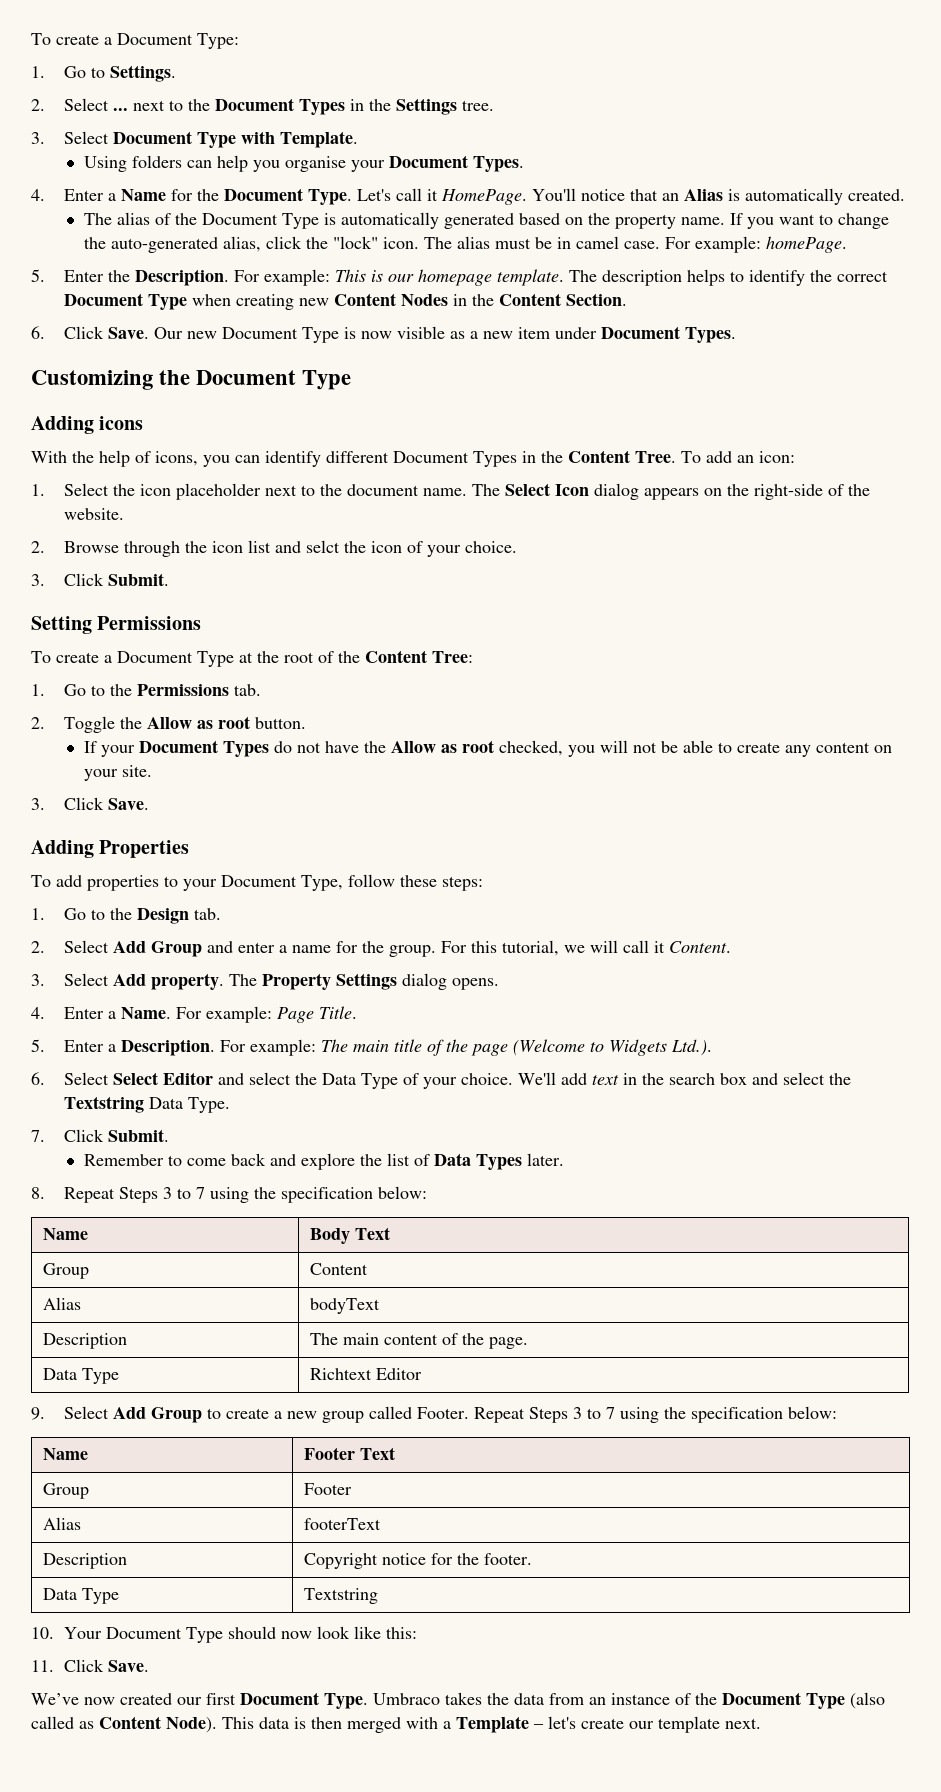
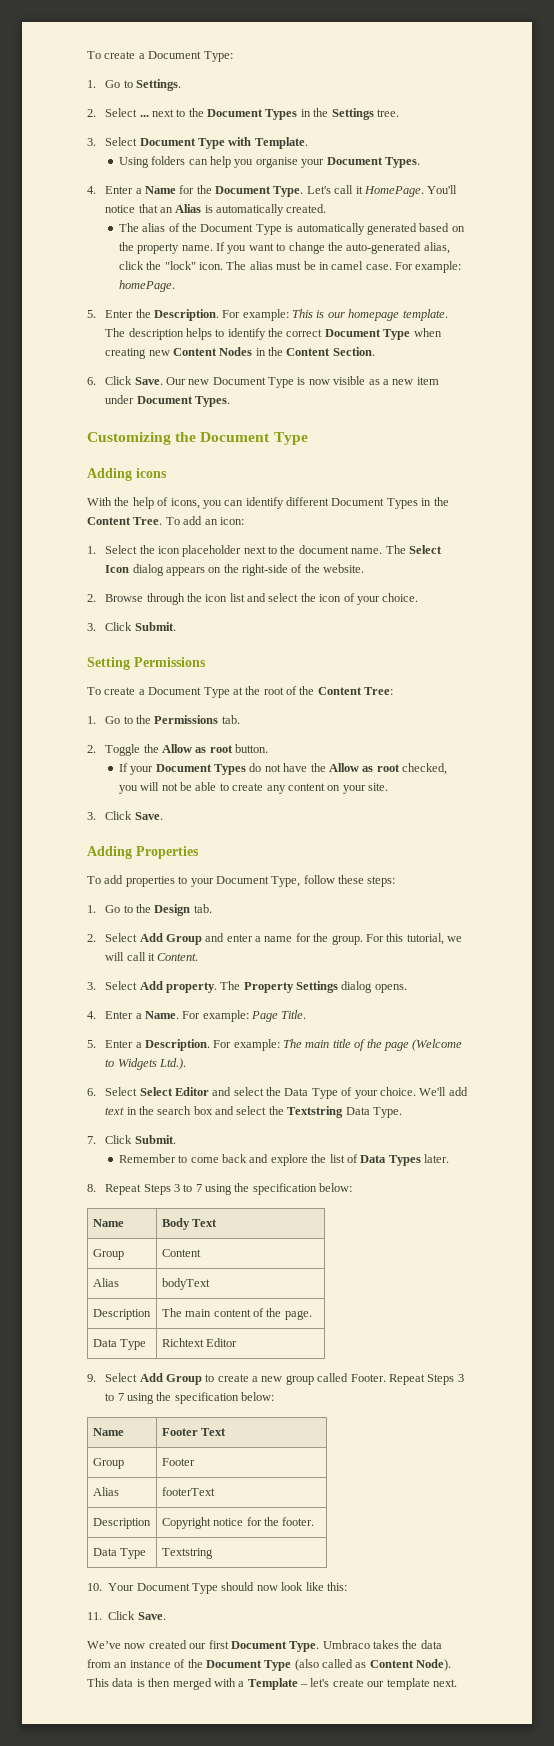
- 2. Browse through the icon list and selct the icon of your choice.
+ 2. Browse through the icon list and select the icon of your choice.

